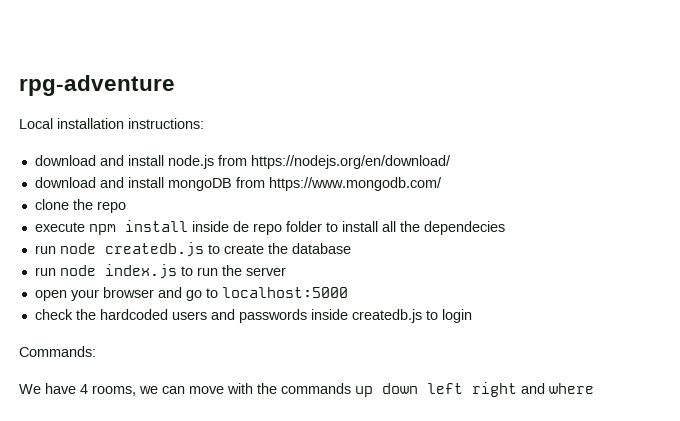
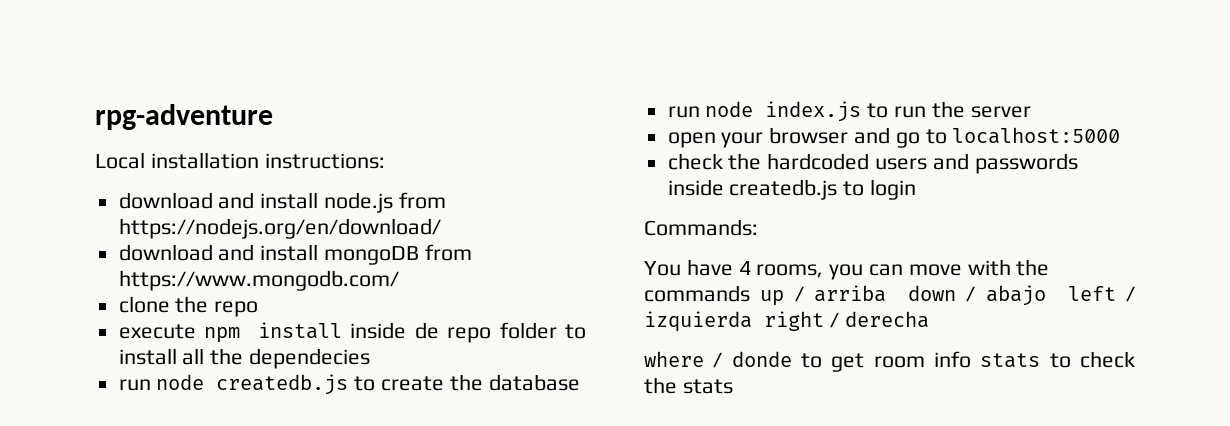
- We have 4 rooms, we can move with the commands up down left right and where
+ You have 4 rooms, you can move with the commands up / arriba down / abajo left / izquierda right / derecha
+ where / donde to get room info stats to check the stats

